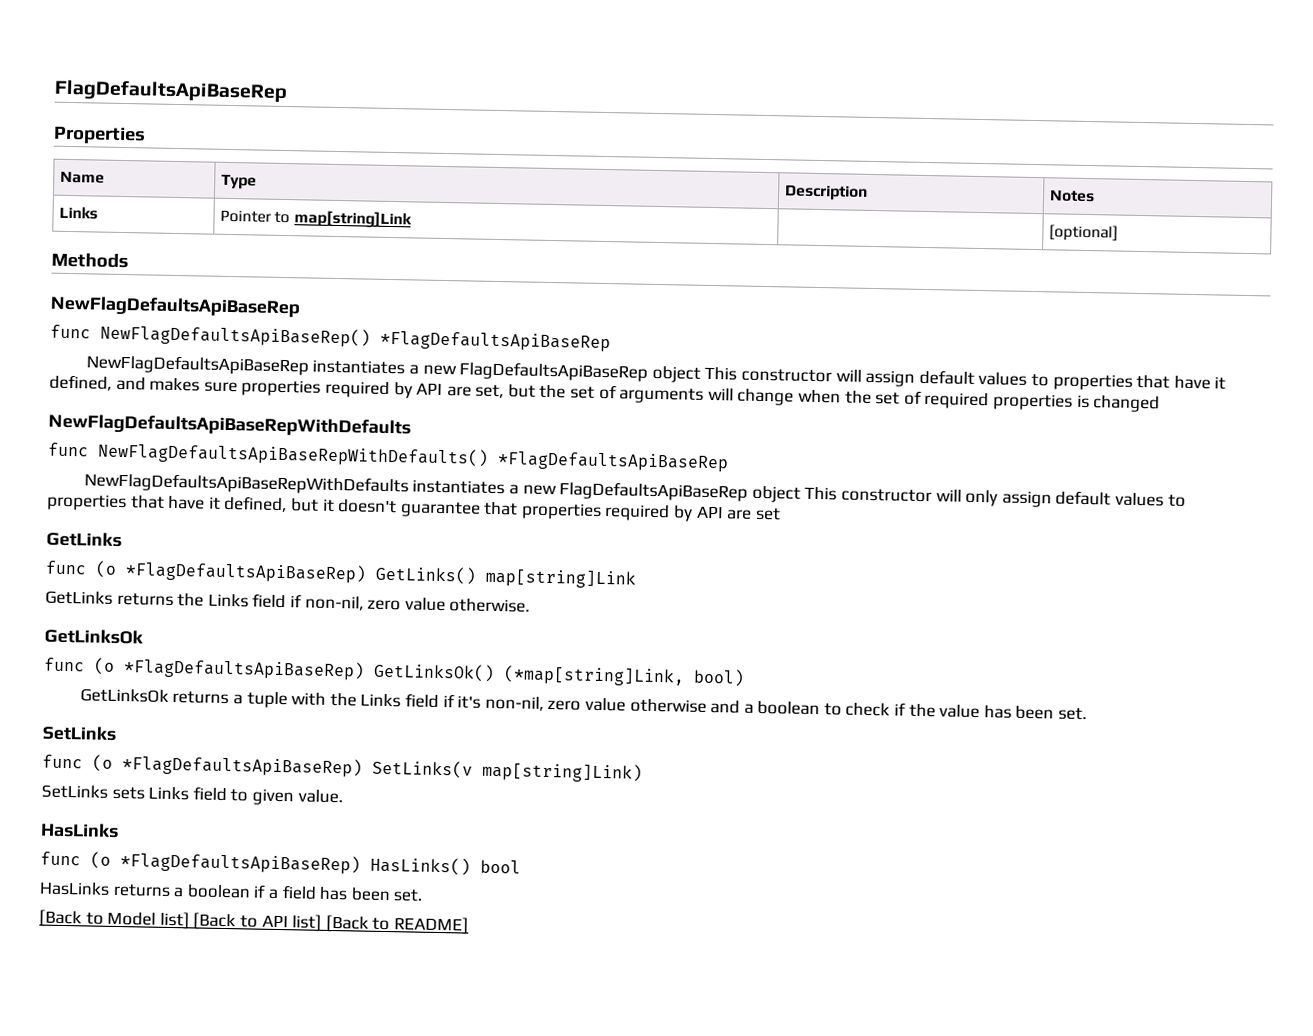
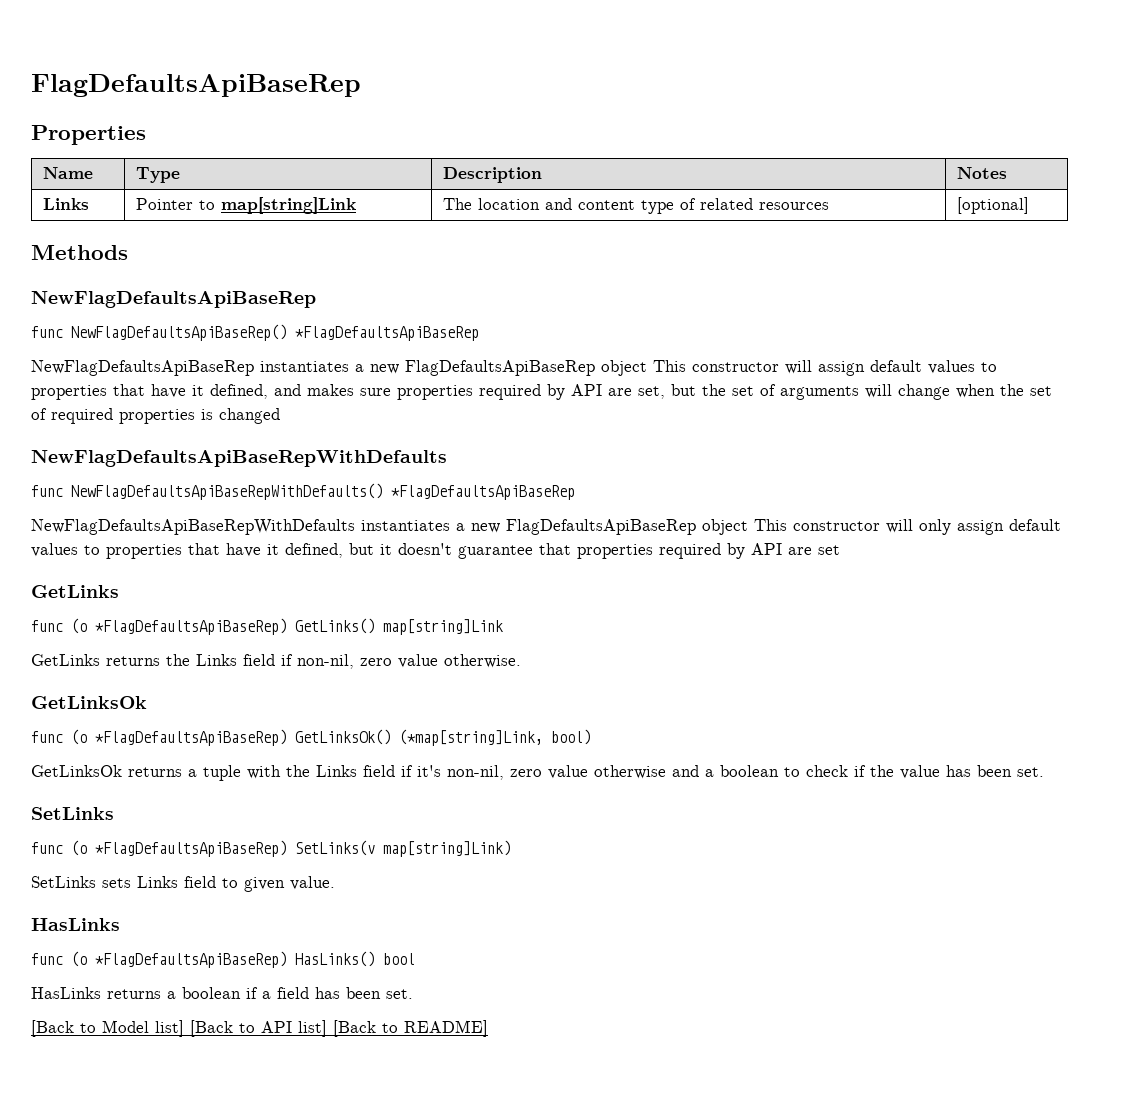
- Links | Pointer to map[string]Link | | [optional]
+ Links | Pointer to map[string]Link | The location and content type of related resources | [optional]

